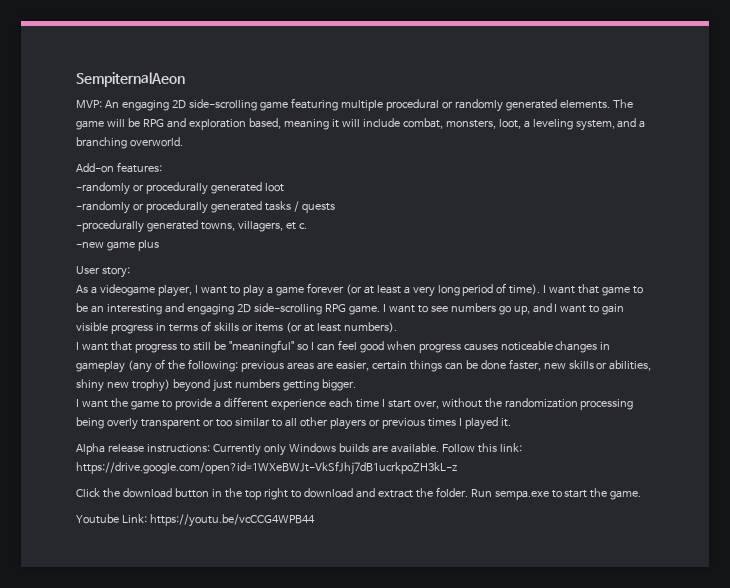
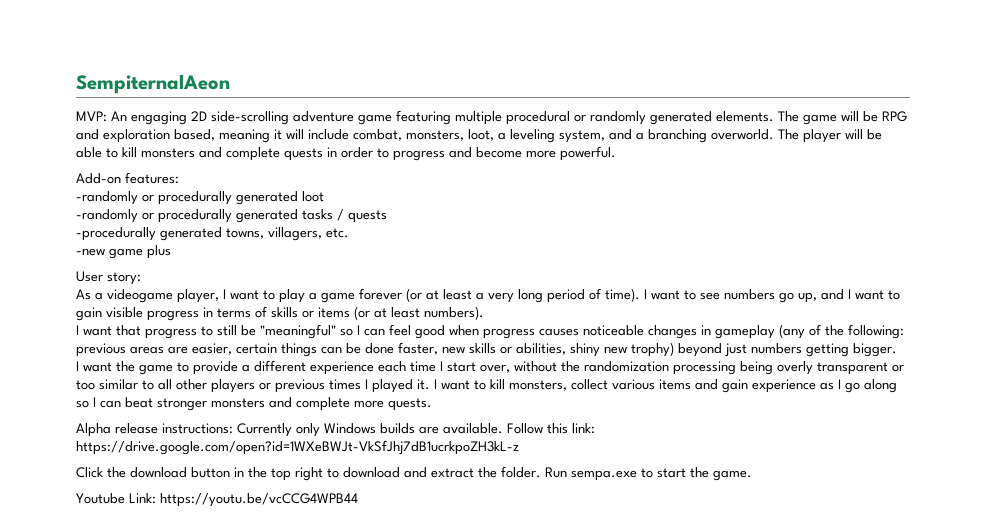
- MVP: An engaging 2D side-scrolling game featuring multiple procedural or randomly generated elements.
+ MVP: An engaging 2D side-scrolling adventure game featuring multiple procedural or randomly generated elements.
+ The player will be able to kill monsters and complete quests in order to progress and become more powerful.
- -procedurally generated towns, villagers, et c.
+ -procedurally generated towns, villagers, etc.
- I want that game to be an interesting and engaging 2D side-scrolling RPG game. I want to see numbers go up, and I want to gain visible progress in terms of skills or items (or at least numbers).
+ I want to see numbers go up, and I want to gain visible progress in terms of skills or items (or at least numbers).
+ I want to kill monsters, collect various items and gain experience as I go along so I can beat stronger monsters and complete more quests.

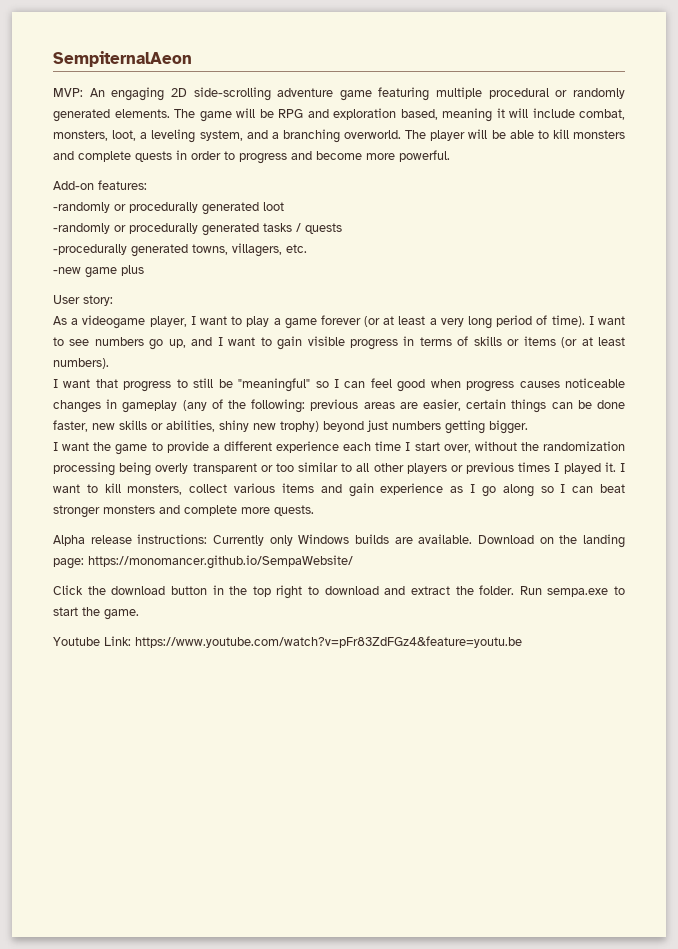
- Follow this link: https://drive.google.com/open?id=1WXeBWJt-VkSfJhj7dB1ucrkpoZH3kL-z
+ Download on the landing page: https://monomancer.github.io/SempaWebsite/
- Youtube Link: https://youtu.be/vcCCG4WPB44
+ Youtube Link: https://www.youtube.com/watch?v=pFr83ZdFGz4&feature=youtu.be

